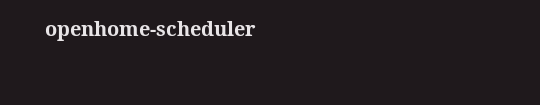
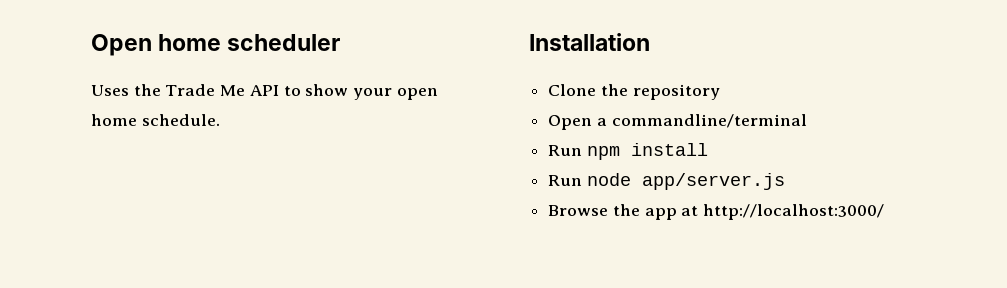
- openhome-scheduler
+ Open home scheduler
+ Uses the Trade Me API to show your open home schedule.
+ Installation
+ Clone the repository
+ Open a commandline/terminal
+ Run npm install
+ Run node app/server.js
+ Browse the app at http://localhost:3000/

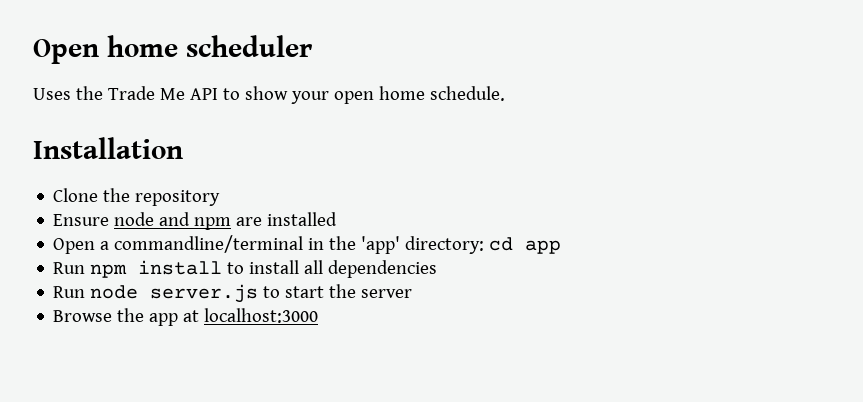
- Open a commandline/terminal
- Run npm install
- Run node app/server.js
+ Ensure node and npm are installed
+ Open a commandline/terminal in the 'app' directory: cd app
+ Run npm install to install all dependencies
+ Run node server.js to start the server
- Browse the app at http://localhost:3000/
+ Browse the app at localhost:3000

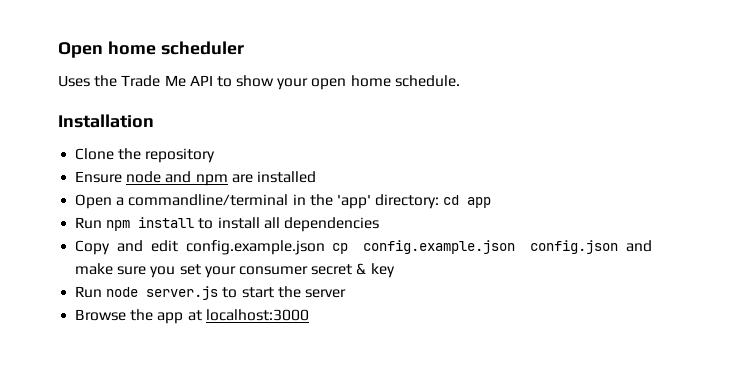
+ Copy and edit config.example.json cp config.example.json config.json and make sure you set your consumer secret & key

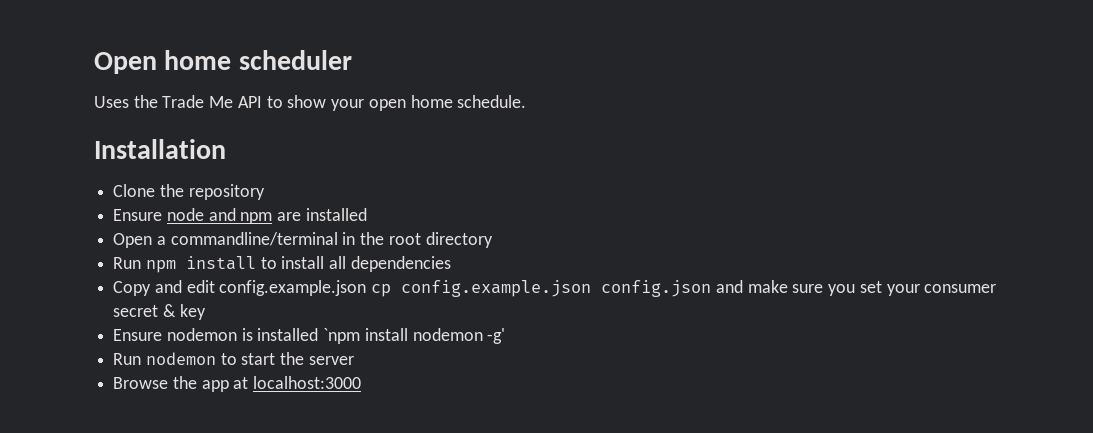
- Open a commandline/terminal in the 'app' directory: cd app
+ Open a commandline/terminal in the root directory
- Run node server.js to start the server
+ Ensure nodemon is installed `npm install nodemon -g'
+ Run nodemon to start the server

